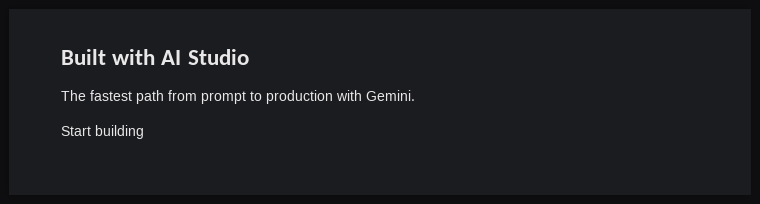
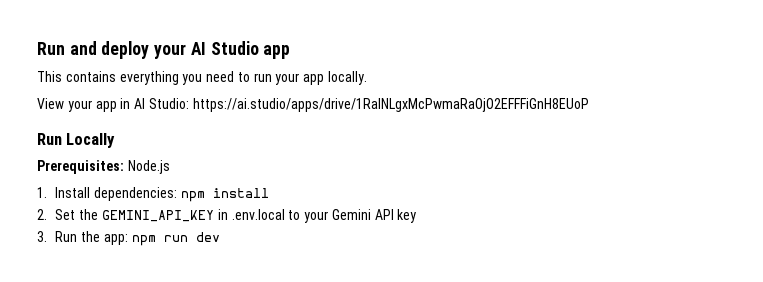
- Built with AI Studio
- The fastest path from prompt to production with Gemini.
- Start building
+ Run and deploy your AI Studio app
+ This contains everything you need to run your app locally.
+ View your app in AI Studio: https://ai.studio/apps/drive/1RaINLgxMcPwmaRaOjO2EFFFiGnH8EUoP
+ Run Locally
+ Prerequisites: Node.js
+ 1. Install dependencies: npm install
+ 2. Set the GEMINI_API_KEY in .env.local to your Gemini API key
+ 3. Run the app: npm run dev

